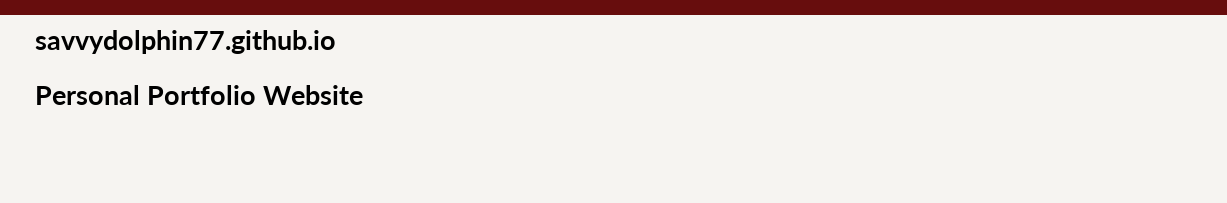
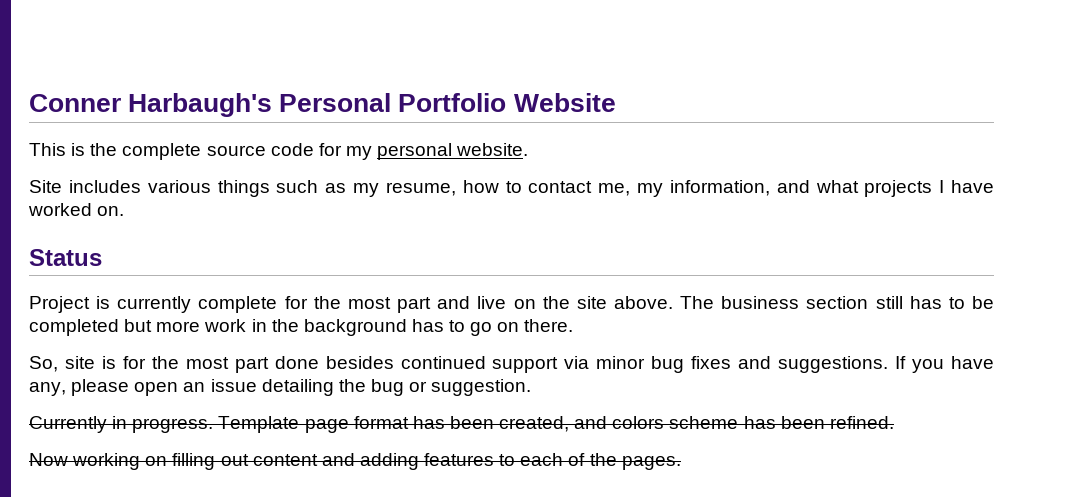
- savvydolphin77.github.io
- Personal Portfolio Website
+ Conner Harbaugh's Personal Portfolio Website
+ This is the complete source code for my personal website.
+ Site includes various things such as my resume, how to contact me, my information, and what projects I have worked on.
+ Status
+ Project is currently complete for the most part and live on the site above. The business section still has to be completed but more work in the background has to go on there.
+ So, site is for the most part done besides continued support via minor bug fixes and suggestions. If you have any, please open an issue detailing the bug or suggestion.
+ Currently in progress. Template page format has been created, and colors scheme has been refined.
+ Now working on filling out content and adding features to each of the pages.

